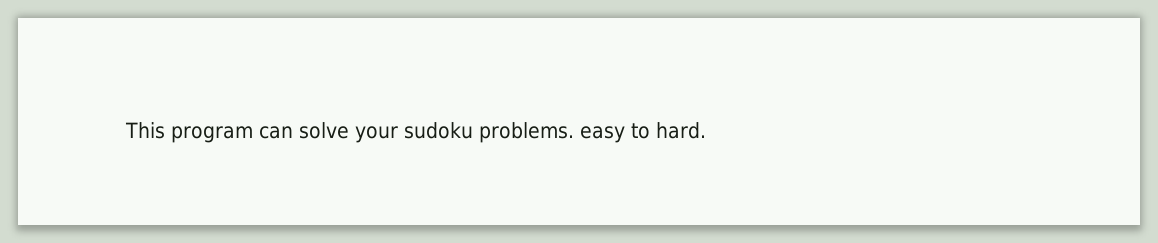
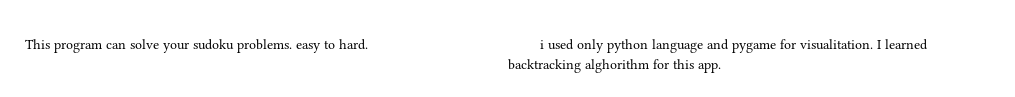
+ i used only python language and pygame for visualitation. I learned backtracking alghorithm for this app.

